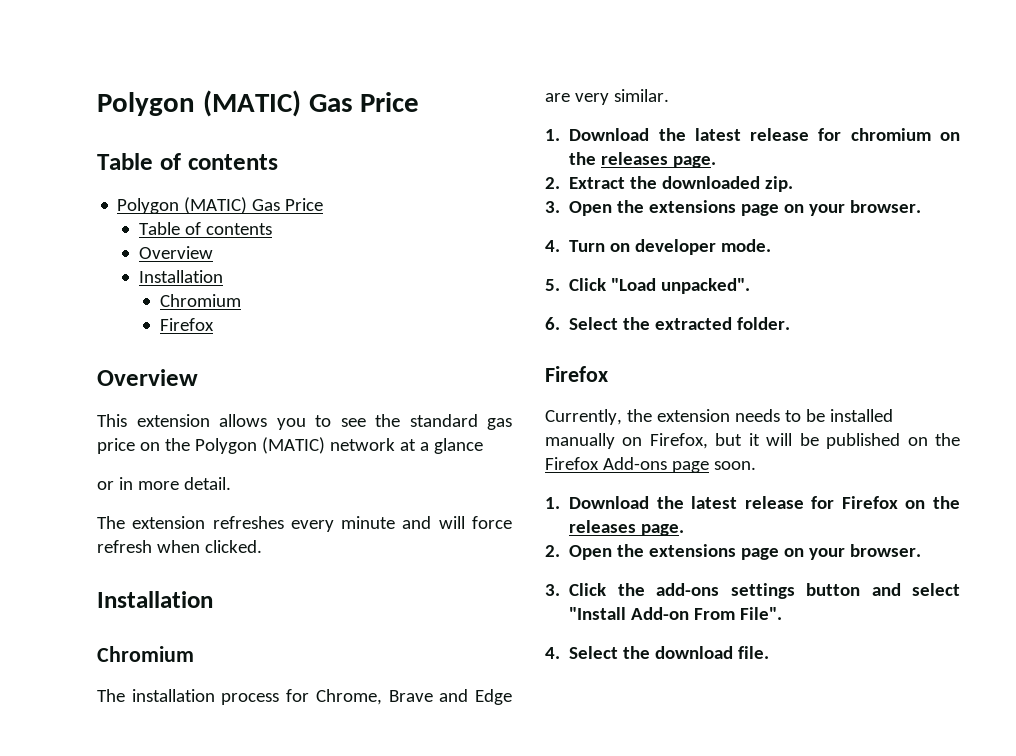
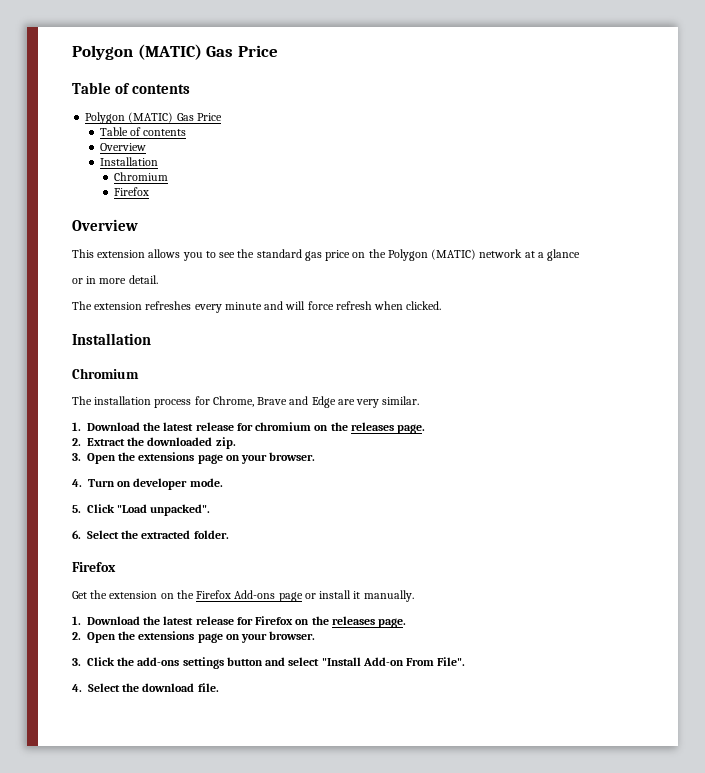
- Currently, the extension needs to be installed manually on Firefox, but it will be published on the Firefox Add-ons page soon.
+ Get the extension on the Firefox Add-ons page or install it manually.

